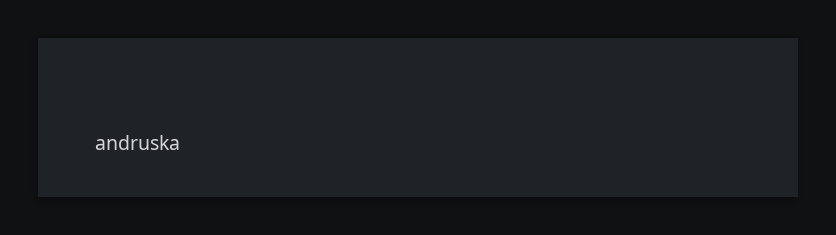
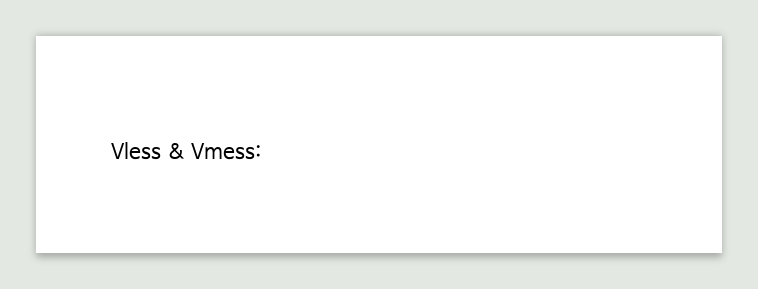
- andruska
+ Vless & Vmess:

